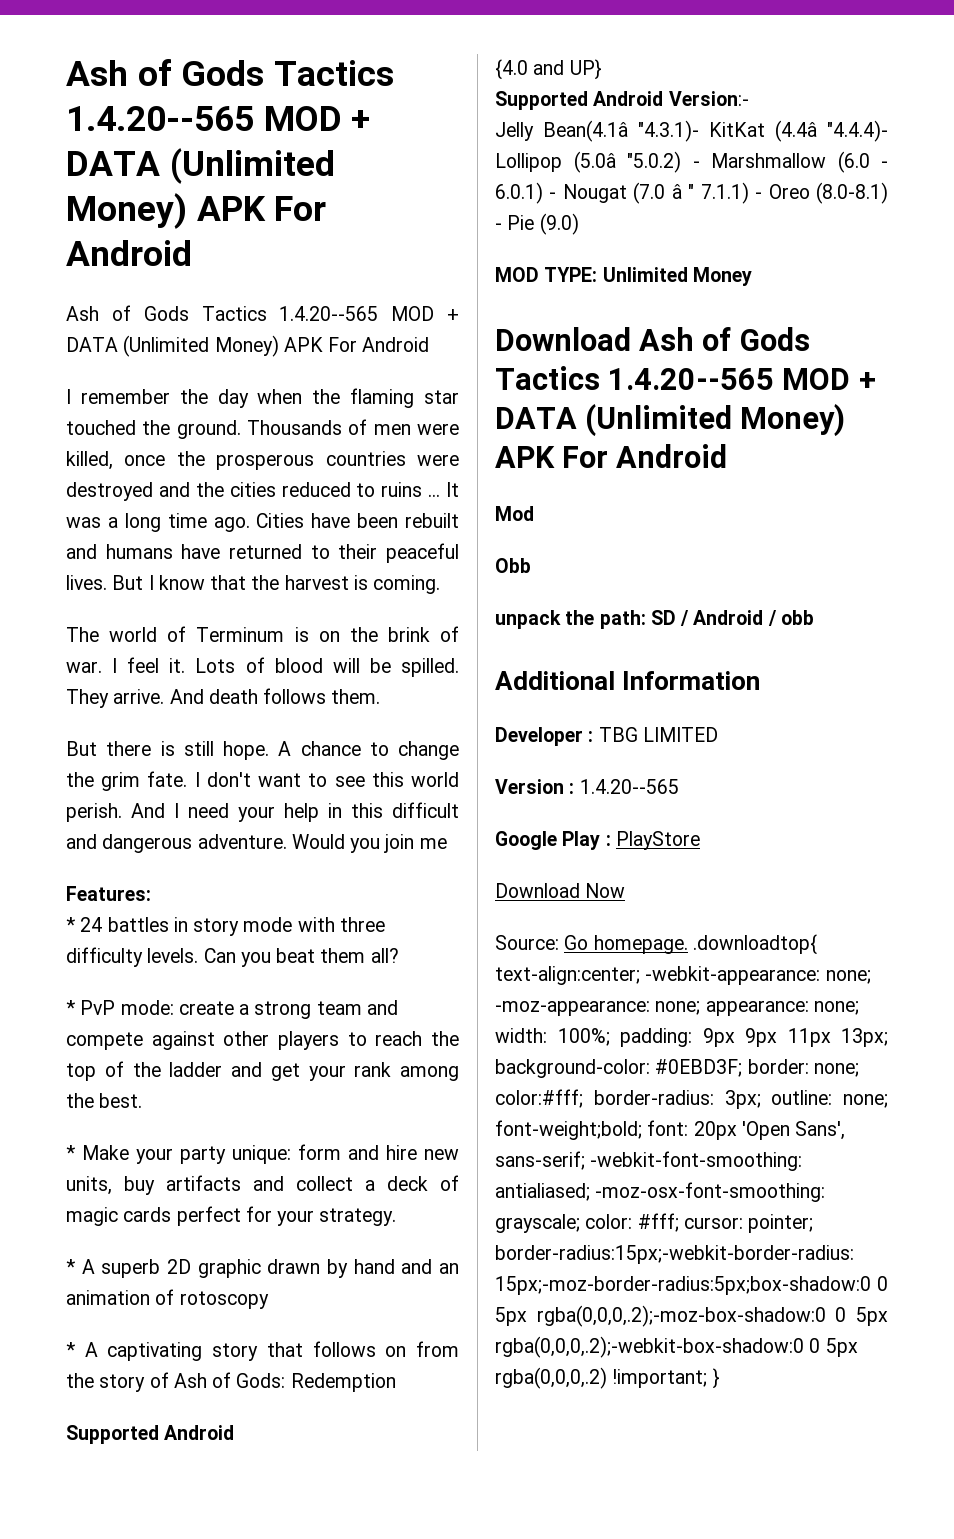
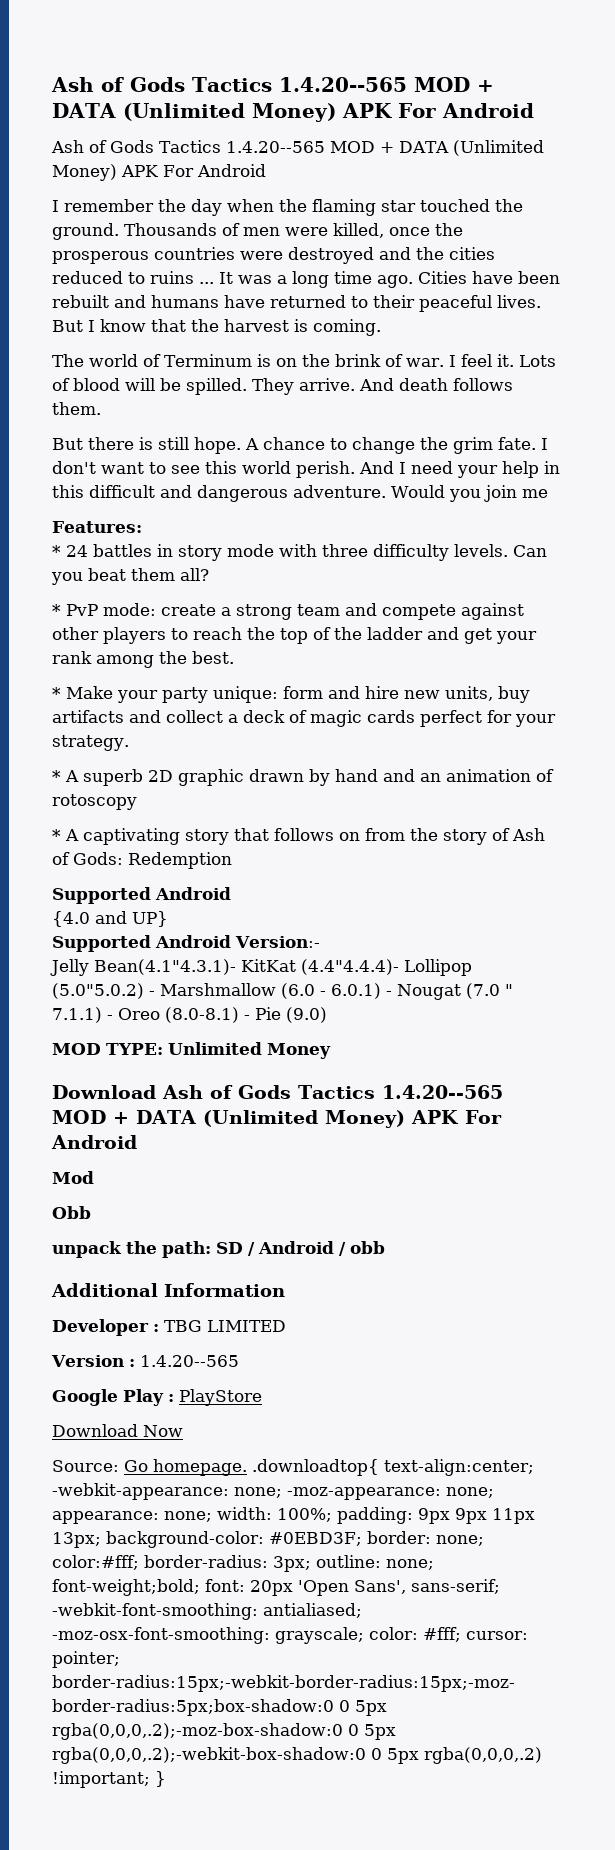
- Jelly Bean(4.1â "4.3.1)- KitKat (4.4â "4.4.4)- Lollipop (5.0â "5.0.2) - Marshmallow (6.0 - 6.0.1) - Nougat (7.0 â " 7.1.1) - Oreo (8.0-8.1) - Pie (9.0)
+ Jelly Bean(4.1"4.3.1)- KitKat (4.4"4.4.4)- Lollipop (5.0"5.0.2) - Marshmallow (6.0 - 6.0.1) - Nougat (7.0 " 7.1.1) - Oreo (8.0-8.1) - Pie (9.0)

